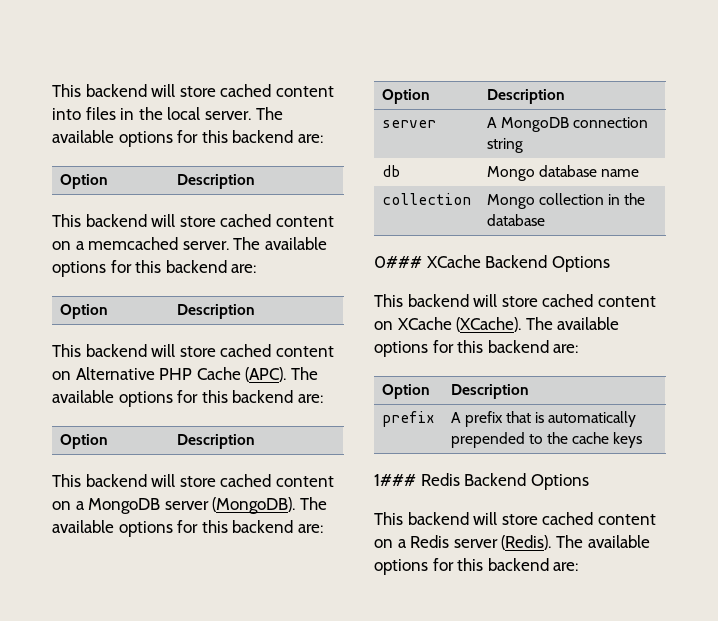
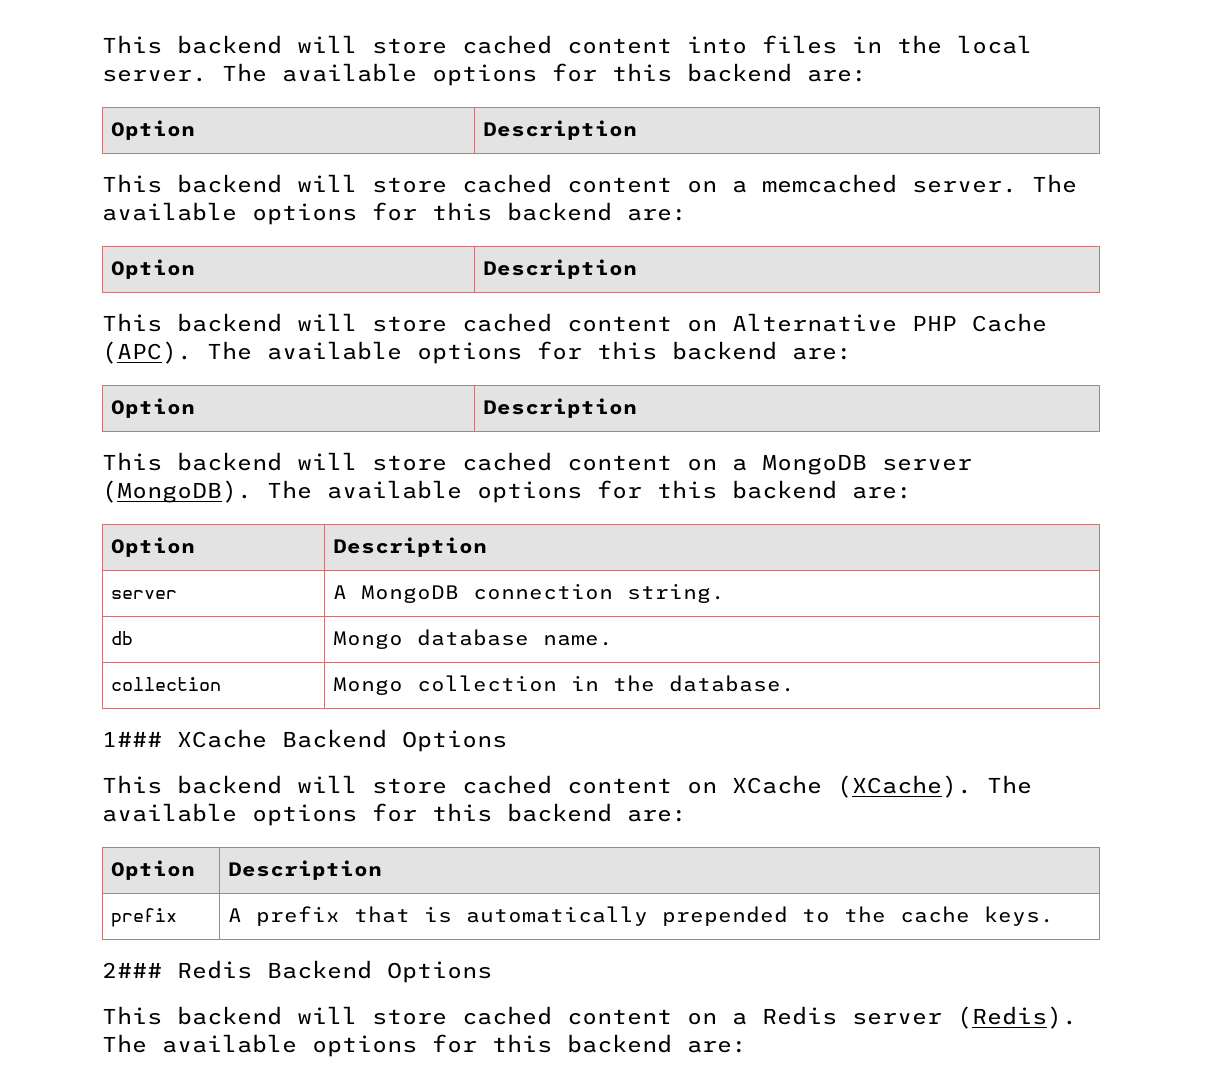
- server | A MongoDB connection string
+ server | A MongoDB connection string.
- db | Mongo database name
+ db | Mongo database name.
- collection | Mongo collection in the database
- 0### XCache Backend Options
+ collection | Mongo collection in the database.
+ 1### XCache Backend Options
- prefix | A prefix that is automatically prepended to the cache keys
- 1### Redis Backend Options
+ prefix | A prefix that is automatically prepended to the cache keys.
+ 2### Redis Backend Options

